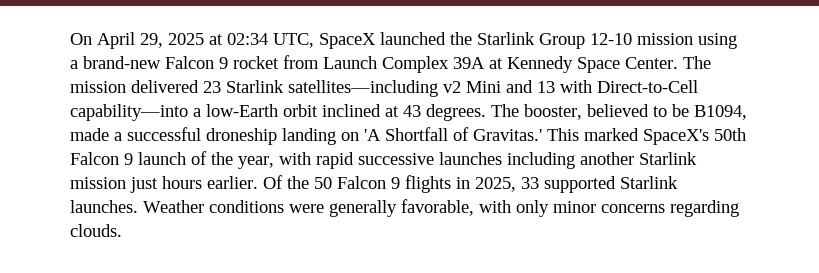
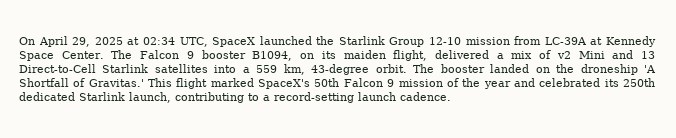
- On April 29, 2025 at 02:34 UTC, SpaceX launched the Starlink Group 12-10 mission using a brand-new Falcon 9 rocket from Launch Complex 39A at Kennedy Space Center.
+ On April 29, 2025 at 02:34 UTC, SpaceX launched the Starlink Group 12-10 mission from LC-39A at Kennedy Space Center.
- The mission delivered 23 Starlink satellites—including v2 Mini and 13 with Direct-to-Cell capability—into a low-Earth orbit inclined at 43 degrees. The booster, believed to be B1094, made a successful droneship landing on 'A Shortfall of Gravitas.'
+ The Falcon 9 booster B1094, on its maiden flight, delivered a mix of v2 Mini and 13 Direct-to-Cell Starlink satellites into a 559 km, 43-degree orbit. The booster landed on the droneship 'A Shortfall of Gravitas.'
- This marked SpaceX's 50th Falcon 9 launch of the year, with rapid successive launches including another Starlink mission just hours earlier. Of the 50 Falcon 9 flights in 2025, 33 supported Starlink launches. Weather conditions were generally favorable, with only minor concerns regarding clouds.
+ This flight marked SpaceX's 50th Falcon 9 mission of the year and celebrated its 250th dedicated Starlink launch, contributing to a record-setting launch cadence.

